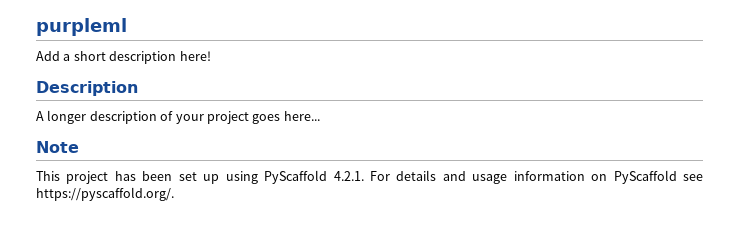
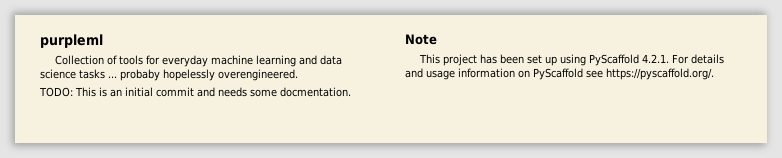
- Add a short description here!
- Description
- A longer description of your project goes here...
+ Collection of tools for everyday machine learning and data science tasks ... probaby hopelessly overengineered.
+ TODO: This is an initial commit and needs some docmentation.

